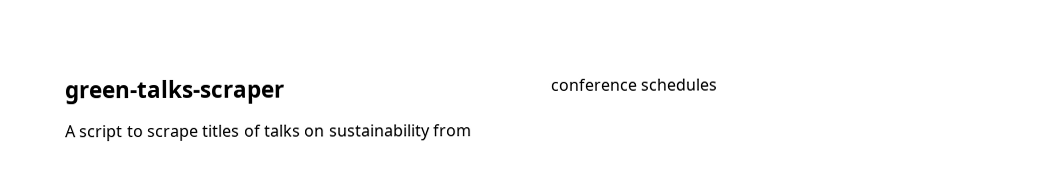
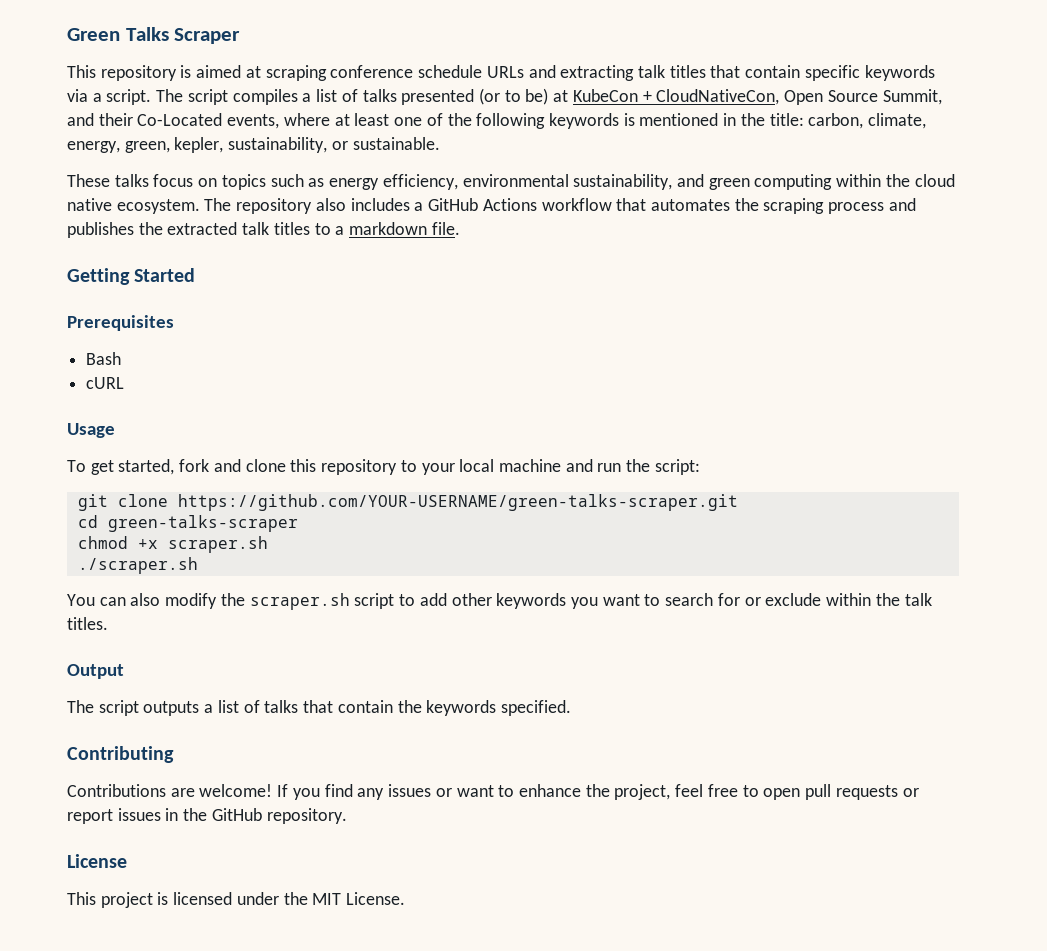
- green-talks-scraper
- A script to scrape titles of talks on sustainability from conference schedules
+ Green Talks Scraper
+ This repository is aimed at scraping conference schedule URLs and extracting talk titles that contain specific keywords via a script. The script compiles a list of talks presented (or to be) at KubeCon + CloudNativeCon, Open Source Summit, and their Co-Located events, where at least one of the following keywords is mentioned in the title: carbon, climate, energy, green, kepler, sustainability, or sustainable.
+ These talks focus on topics such as energy efficiency, environmental sustainability, and green computing within the cloud native ecosystem. The repository also includes a GitHub Actions workflow that automates the scraping process and publishes the extracted talk titles to a markdown file.
+ Getting Started
+ Prerequisites
+ Bash
+ cURL
+ Usage
+ To get started, fork and clone this repository to your local machine and run the script:
+ git clone https://github.com/YOUR-USERNAME/green-talks-scraper.git
+ cd green-talks-scraper
+ chmod +x scraper.sh
+ ./scraper.sh
+ You can also modify the scraper.sh script to add other keywords you want to search for or exclude within the talk titles.
+ Output
+ The script outputs a list of talks that contain the keywords specified.
+ Contributing
+ Contributions are welcome! If you find any issues or want to enhance the project, feel free to open pull requests or report issues in the GitHub repository.
+ License
+ This project is licensed under the MIT License.

